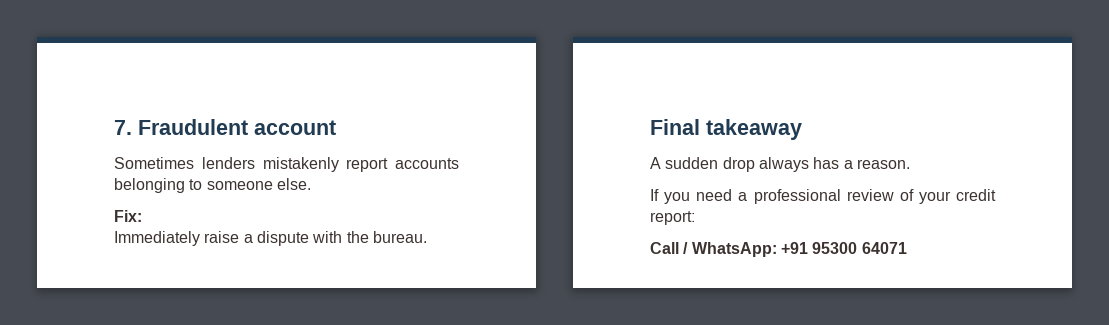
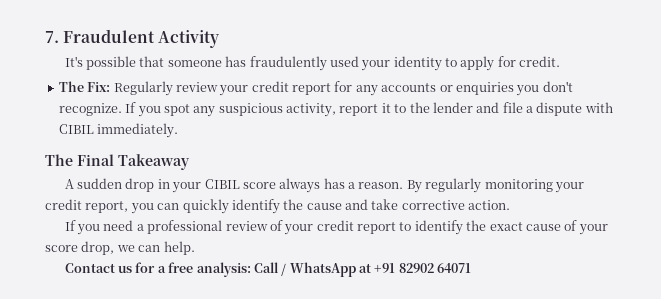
- 7. Fraudulent account
- Sometimes lenders mistakenly report accounts belonging to someone else.
- Fix:
- Immediately raise a dispute with the bureau.
- Final takeaway
+ 7. Fraudulent Activity
+ It's possible that someone has fraudulently used your identity to apply for credit.
+ The Fix: Regularly review your credit report for any accounts or enquiries you don't recognize. If you spot any suspicious activity, report it to the lender and file a dispute with CIBIL immediately.
+ The Final Takeaway
- A sudden drop always has a reason.
+ A sudden drop in your CIBIL score always has a reason. By regularly monitoring your credit report, you can quickly identify the cause and take corrective action.
- If you need a professional review of your credit report:
- Call / WhatsApp: +91 95300 64071
+ If you need a professional review of your credit report to identify the exact cause of your score drop, we can help.
+ Contact us for a free analysis: Call / WhatsApp at +91 82902 64071

